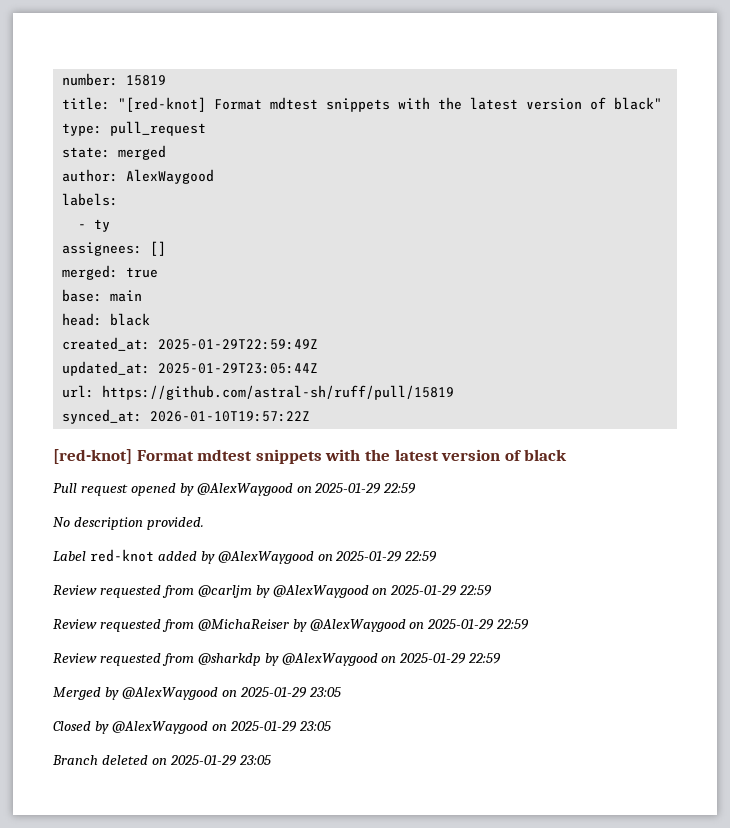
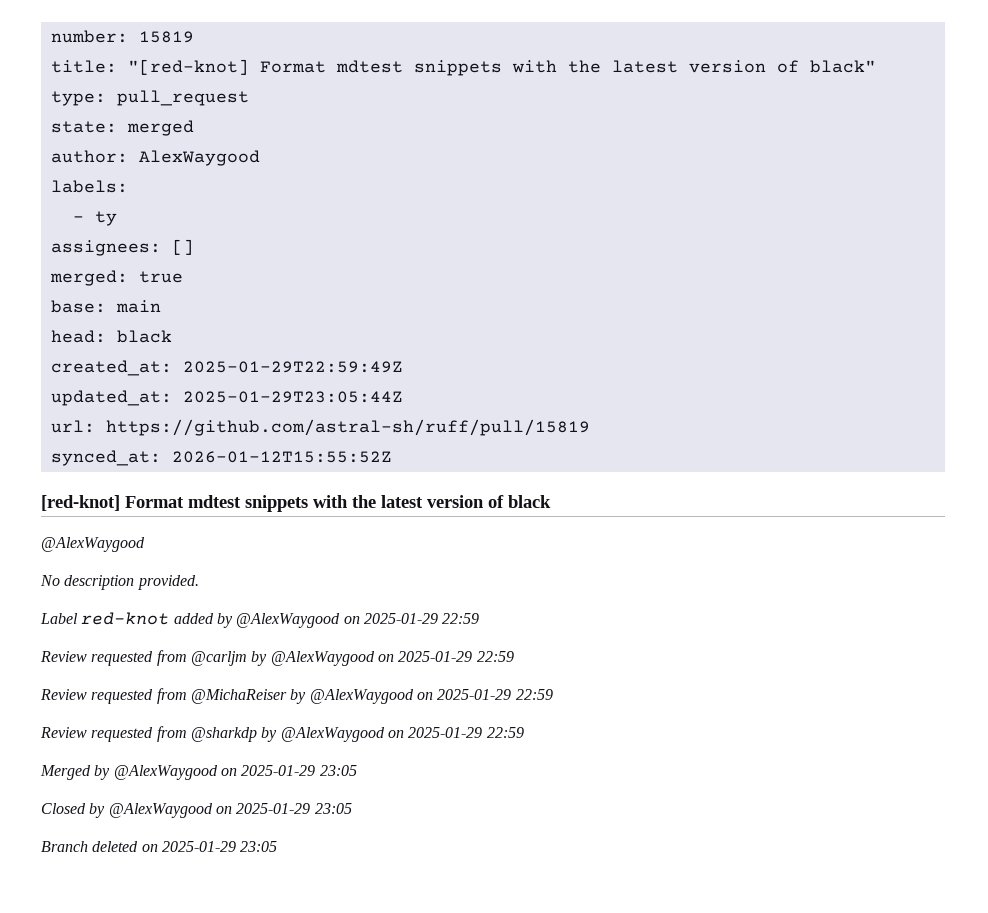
- synced_at: 2026-01-10T19:57:22Z
+ synced_at: 2026-01-12T15:55:52Z
  [red-knot] Format mdtest snippets with the latest version of black
- Pull request opened by @AlexWaygood on 2025-01-29 22:59
+ @AlexWaygood

